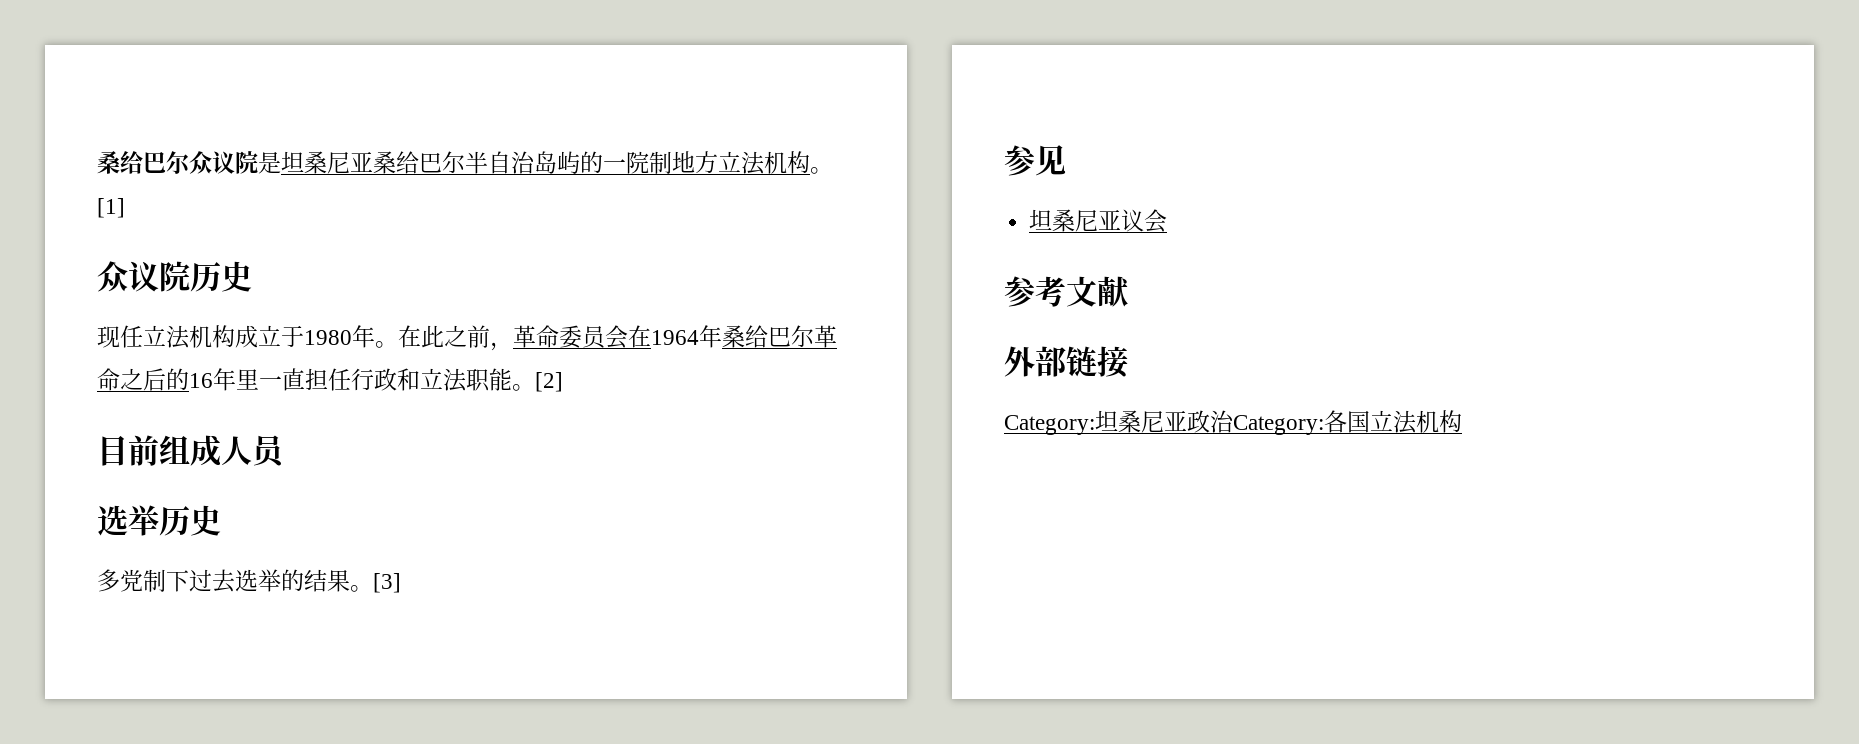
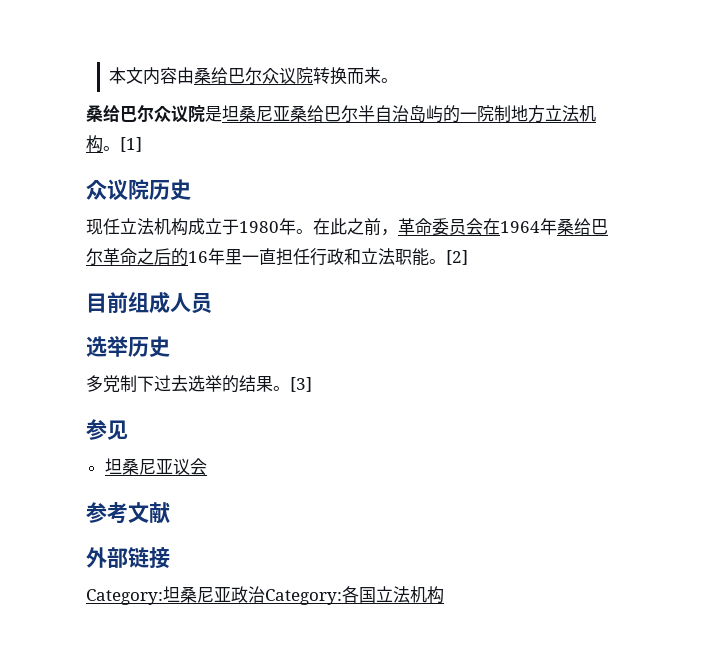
+ 本文内容由桑给巴尔众议院转换而来。

